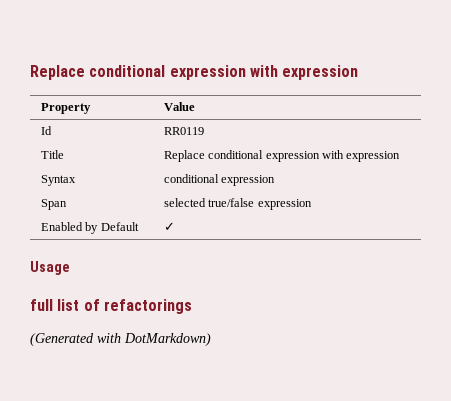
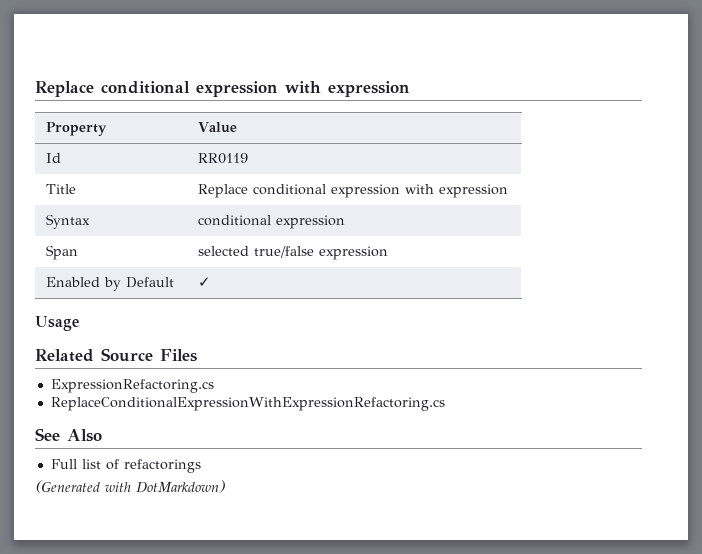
- full list of refactorings
+ Related Source Files
+ ExpressionRefactoring.cs
+ ReplaceConditionalExpressionWithExpressionRefactoring.cs
+ See Also
+ Full list of refactorings

